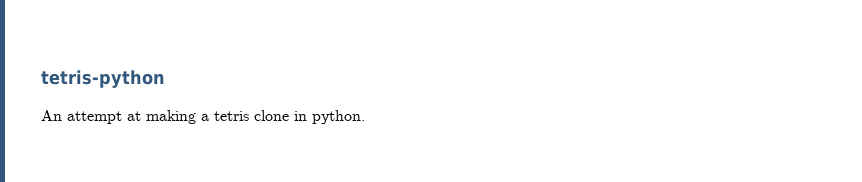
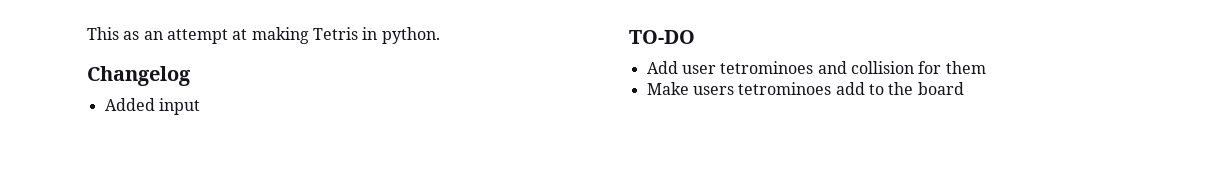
- tetris-python
- An attempt at making a tetris clone in python.
+ This as an attempt at making Tetris in python.
+ Changelog
+ Added input
+ TO-DO
+ Add user tetrominoes and collision for them
+ Make users tetrominoes add to the board

